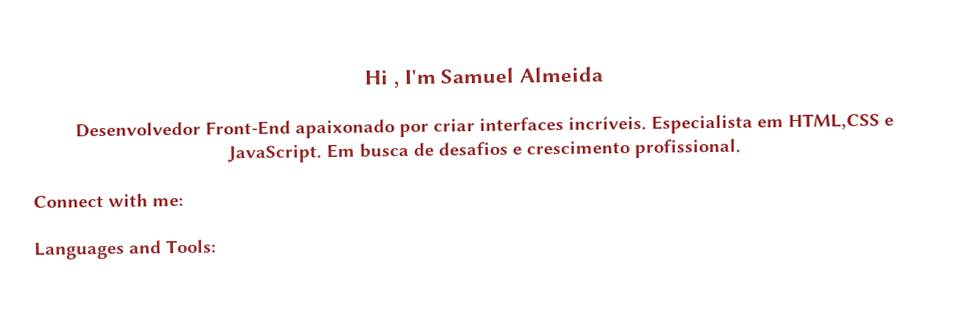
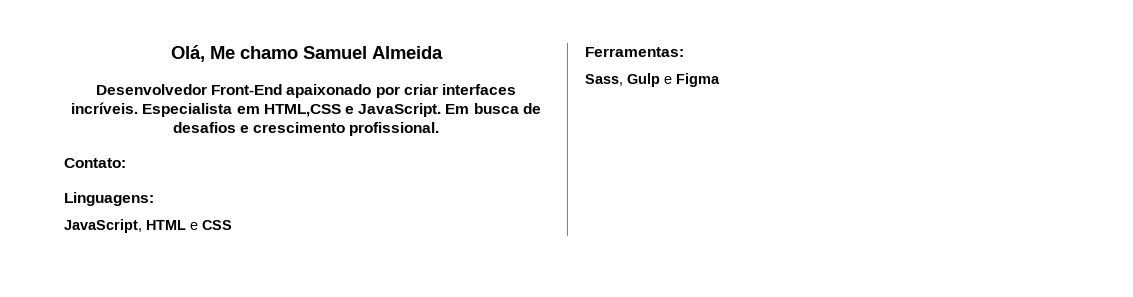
- Hi , I'm Samuel Almeida
+ Olá, Me chamo Samuel Almeida
- Connect with me:
- Languages and Tools:
+ Contato:
+ Linguagens:
+ JavaScript, HTML e CSS
+ Ferramentas:
+ Sass, Gulp e Figma

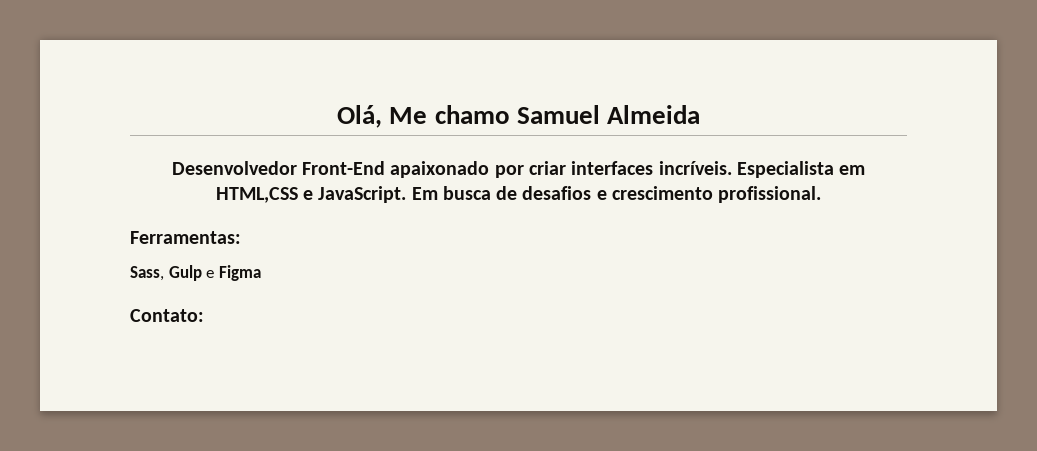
- Contato:
- Linguagens:
- JavaScript, HTML e CSS
+ Contato:

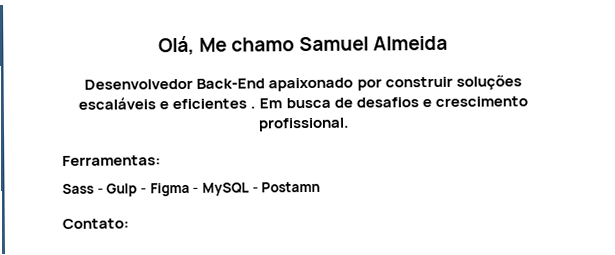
- Desenvolvedor Front-End apaixonado por criar interfaces incríveis. Especialista em HTML,CSS e JavaScript.
+ Desenvolvedor Back-End apaixonado por construir soluções escaláveis e eficientes .
- Sass, Gulp e Figma
+ Sass - Gulp - Figma - MySQL - Postamn

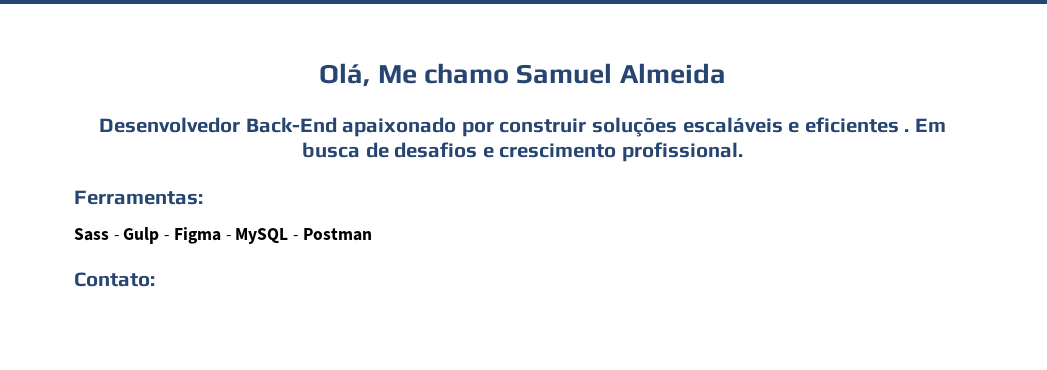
- Sass - Gulp - Figma - MySQL - Postamn
+ Sass - Gulp - Figma - MySQL - Postman

